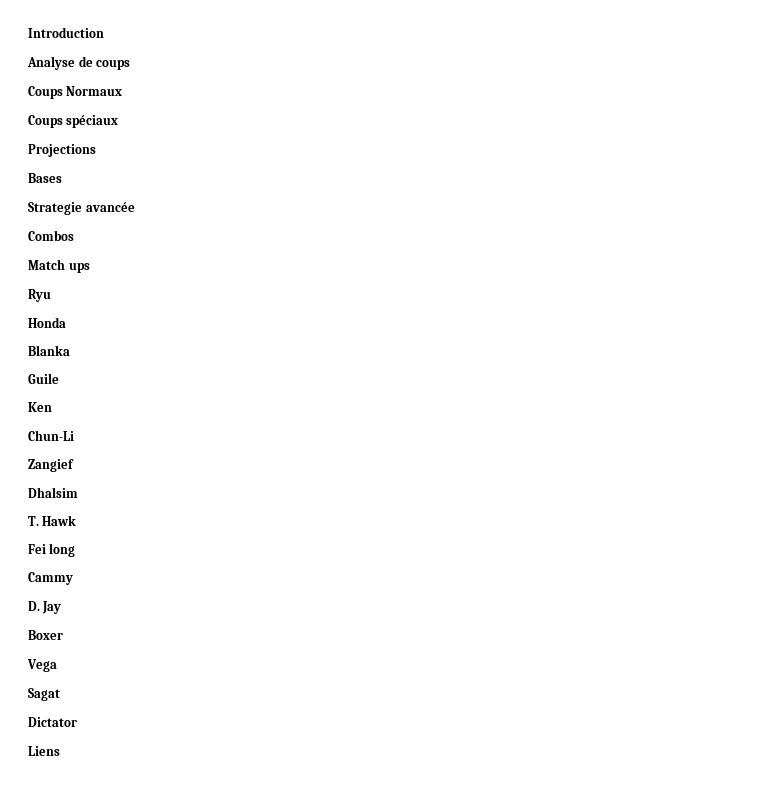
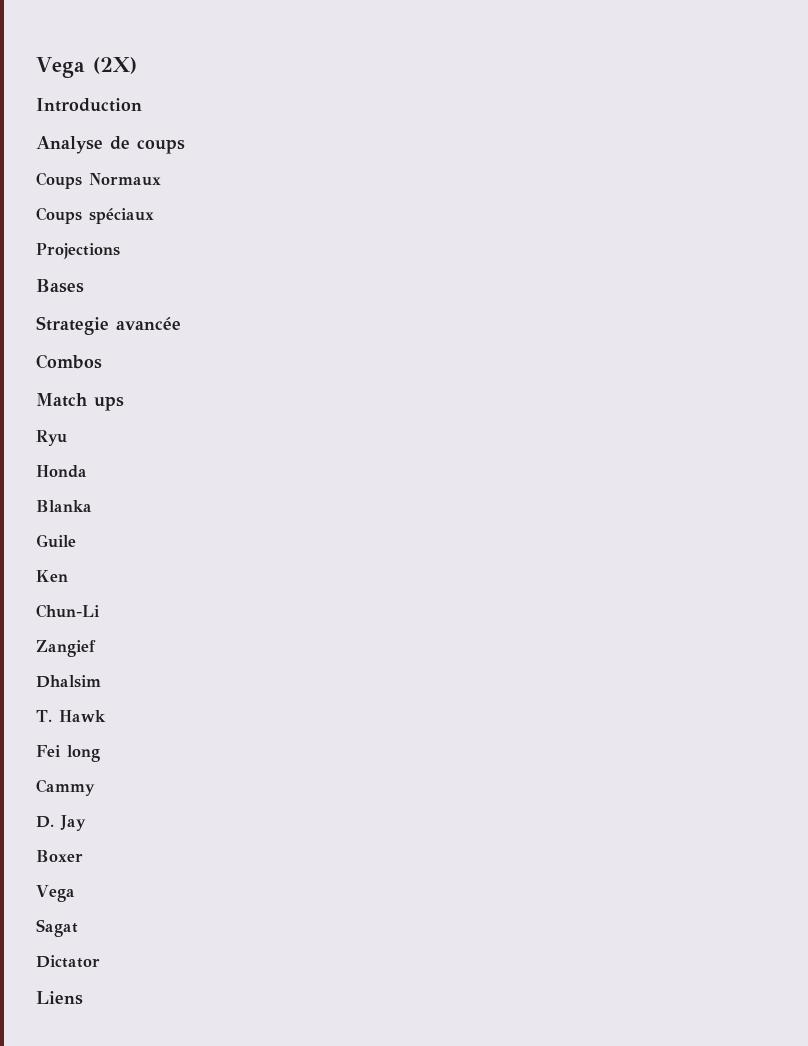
+ Vega (2X)

